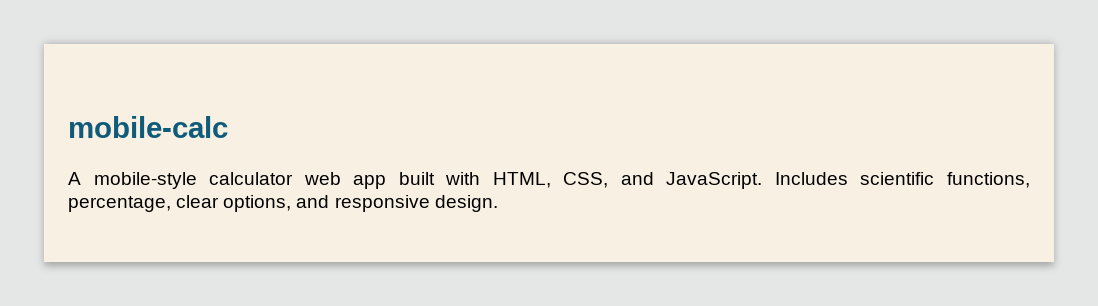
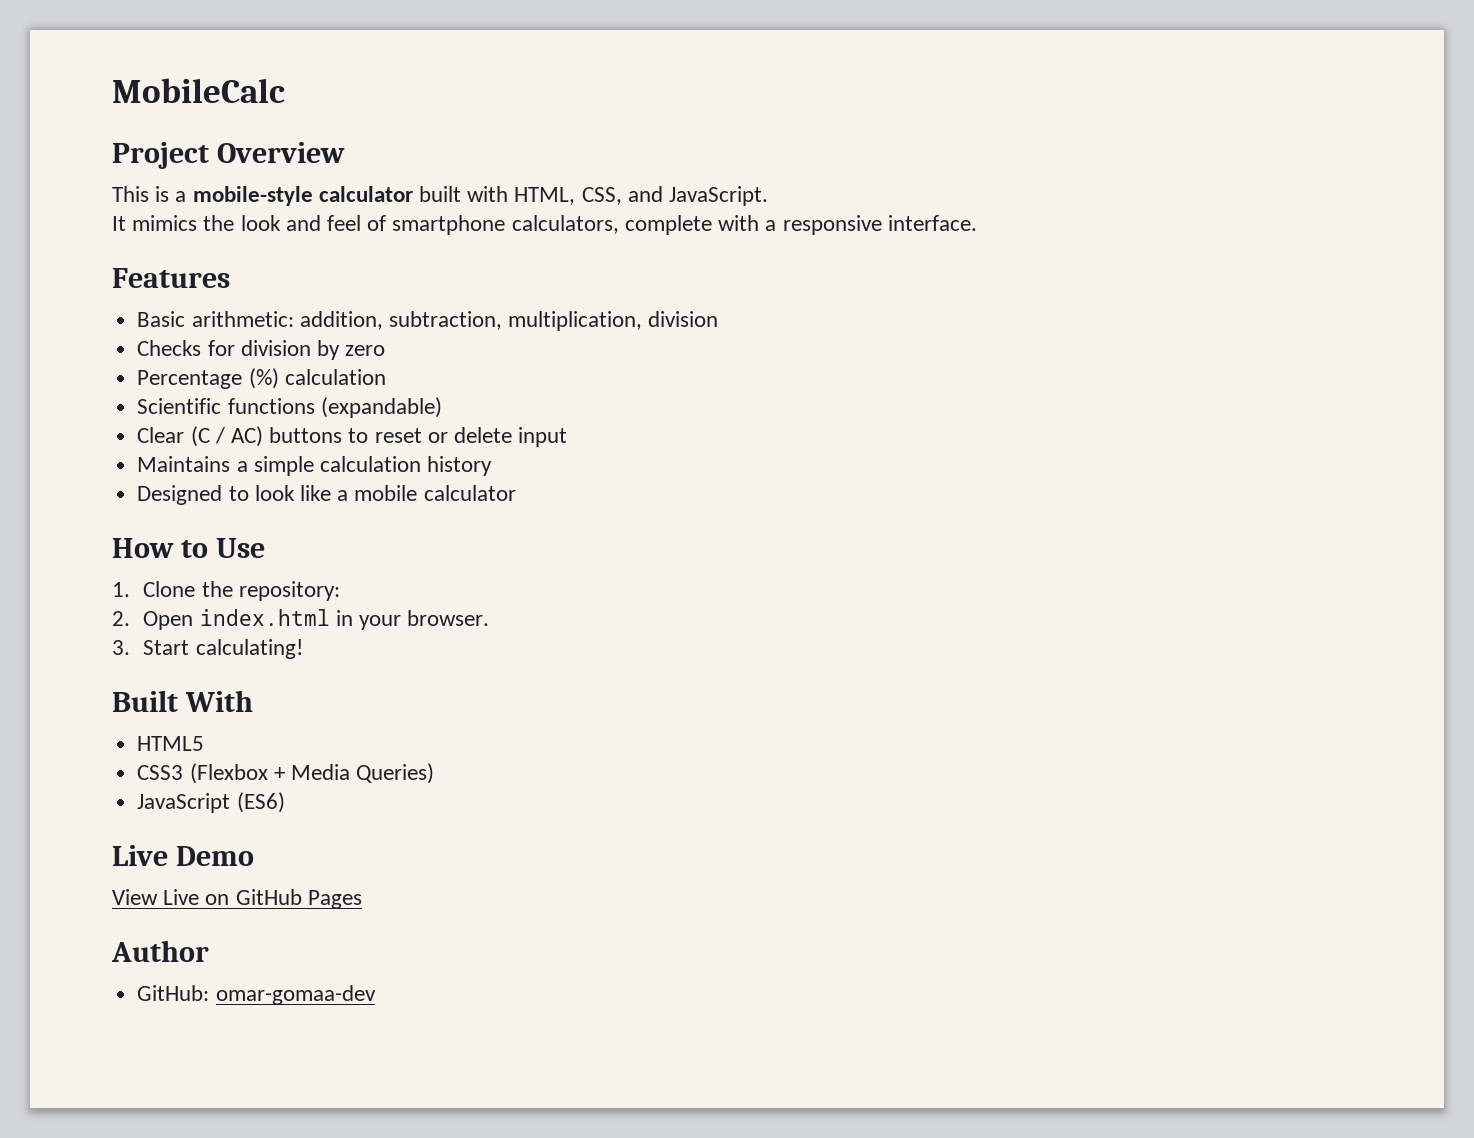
- mobile-calc
- A mobile-style calculator web app built with HTML, CSS, and JavaScript. Includes scientific functions, percentage, clear options, and responsive design.
+ MobileCalc
+ Project Overview
+ This is a mobile-style calculator built with HTML, CSS, and JavaScript.
+ It mimics the look and feel of smartphone calculators, complete with a responsive interface.
+ Features
+ Basic arithmetic: addition, subtraction, multiplication, division
+ Checks for division by zero
+ Percentage (%) calculation
+ Scientific functions (expandable)
+ Clear (C / AC) buttons to reset or delete input
+ Maintains a simple calculation history
+ Designed to look like a mobile calculator
+ How to Use
+ 1. Clone the repository:
+ 2. Open index.html in your browser.
+ 3. Start calculating!
+ Built With
+ HTML5
+ CSS3 (Flexbox + Media Queries)
+ JavaScript (ES6)
+ Live Demo
+ View Live on GitHub Pages
+ Author
+ GitHub: omar-gomaa-dev

